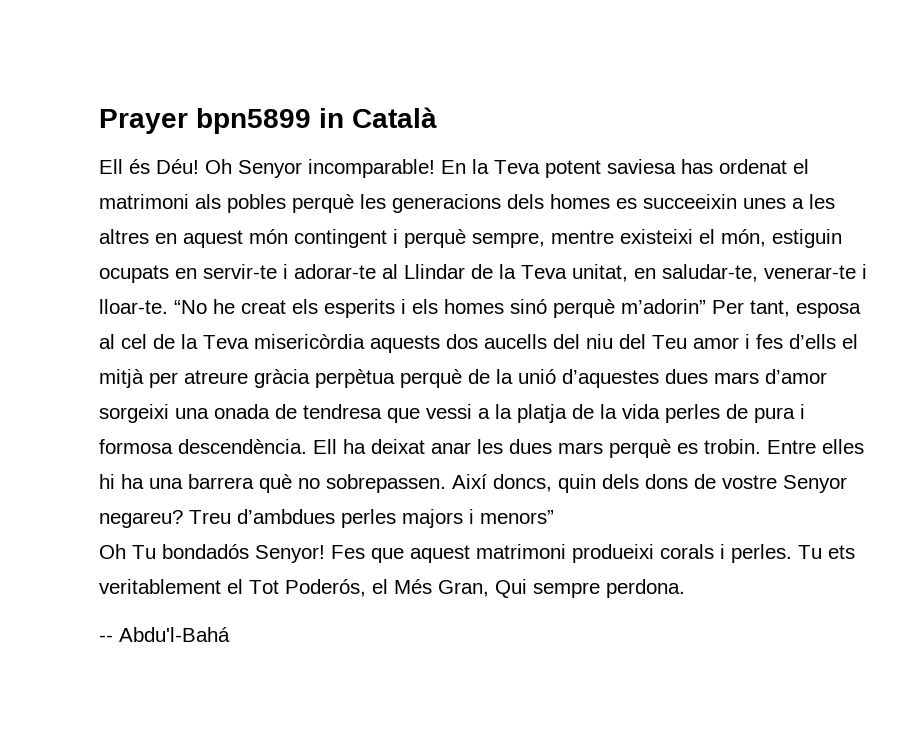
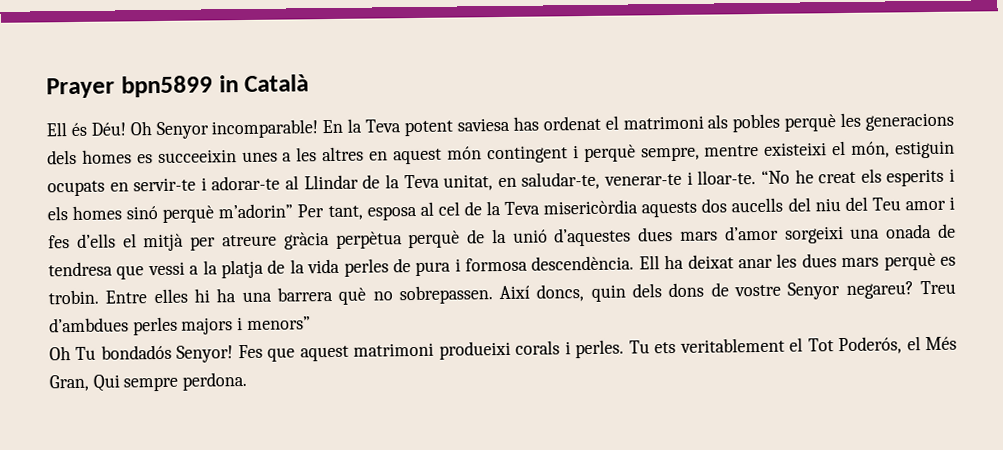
- -- Abdu'l-Bahá

